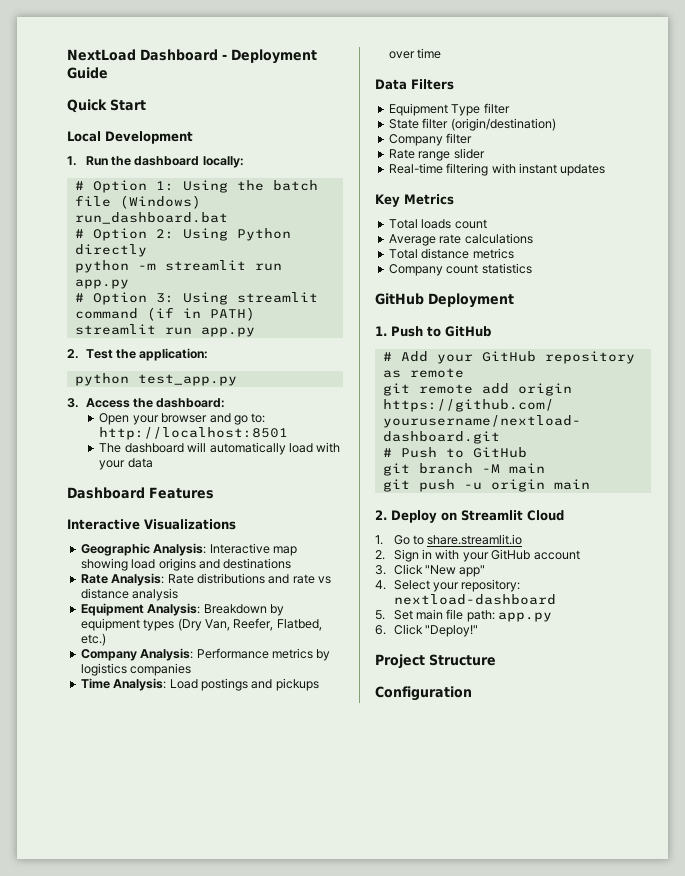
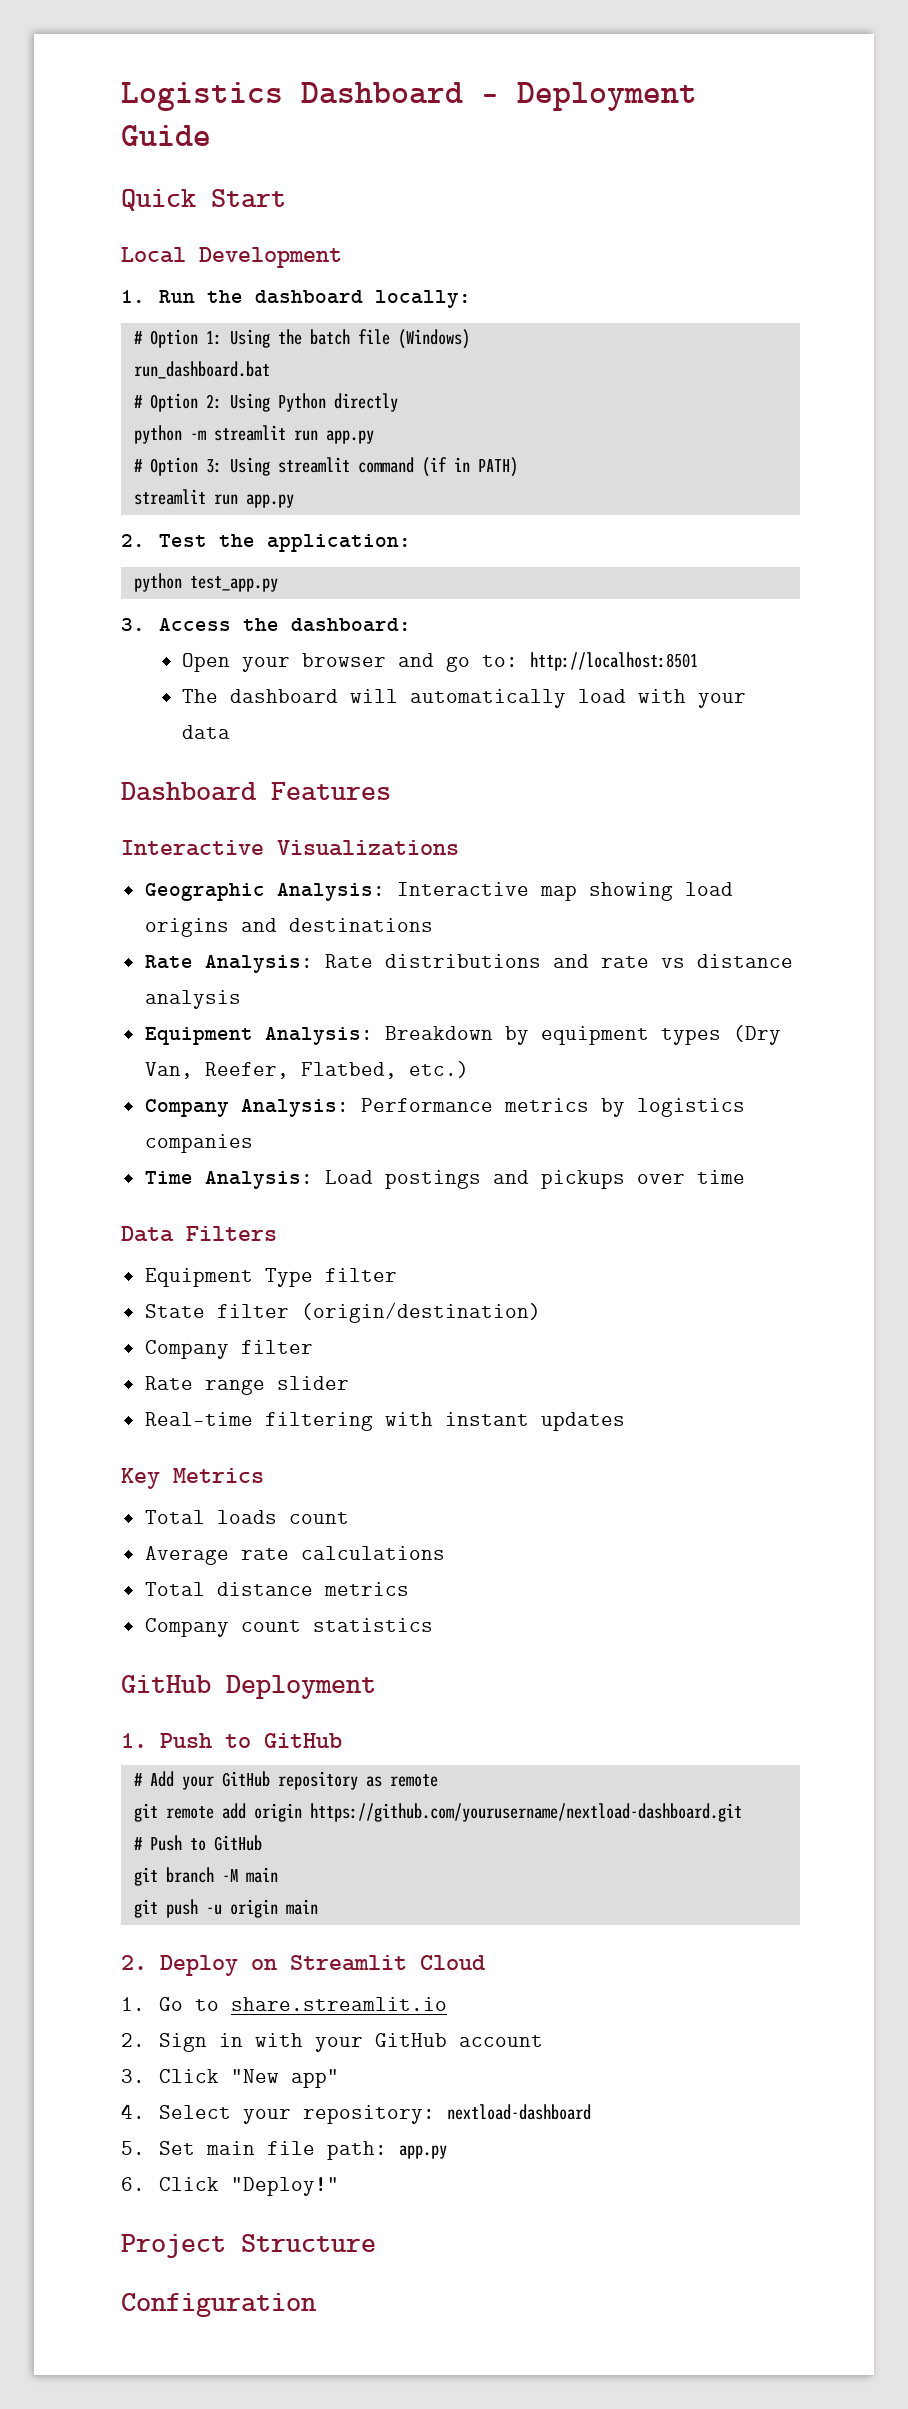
- NextLoad Dashboard - Deployment Guide
+ Logistics Dashboard - Deployment Guide

